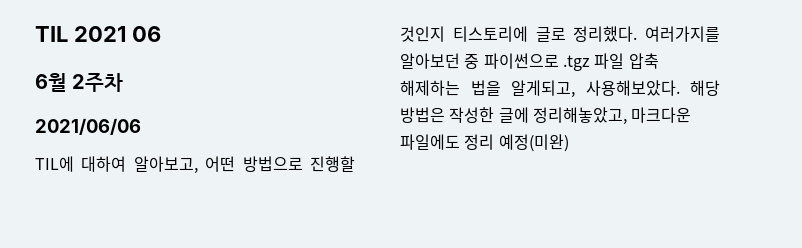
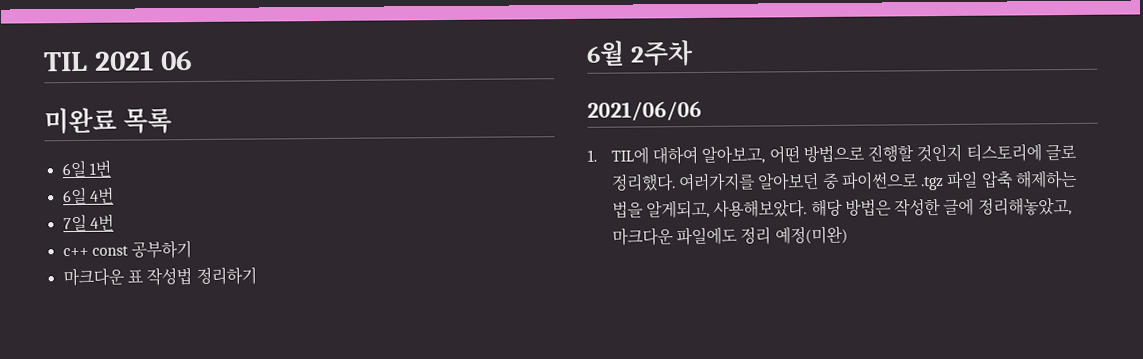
+ 미완료 목록
+ 6일 1번
+ 6일 4번
+ 7일 4번
+ c++ const 공부하기
+ 마크다운 표 작성법 정리하기
- TIL에 대하여 알아보고, 어떤 방법으로 진행할 것인지 티스토리에 글로 정리했다.
+ 1. TIL에 대하여 알아보고, 어떤 방법으로 진행할 것인지 티스토리에 글로 정리했다.

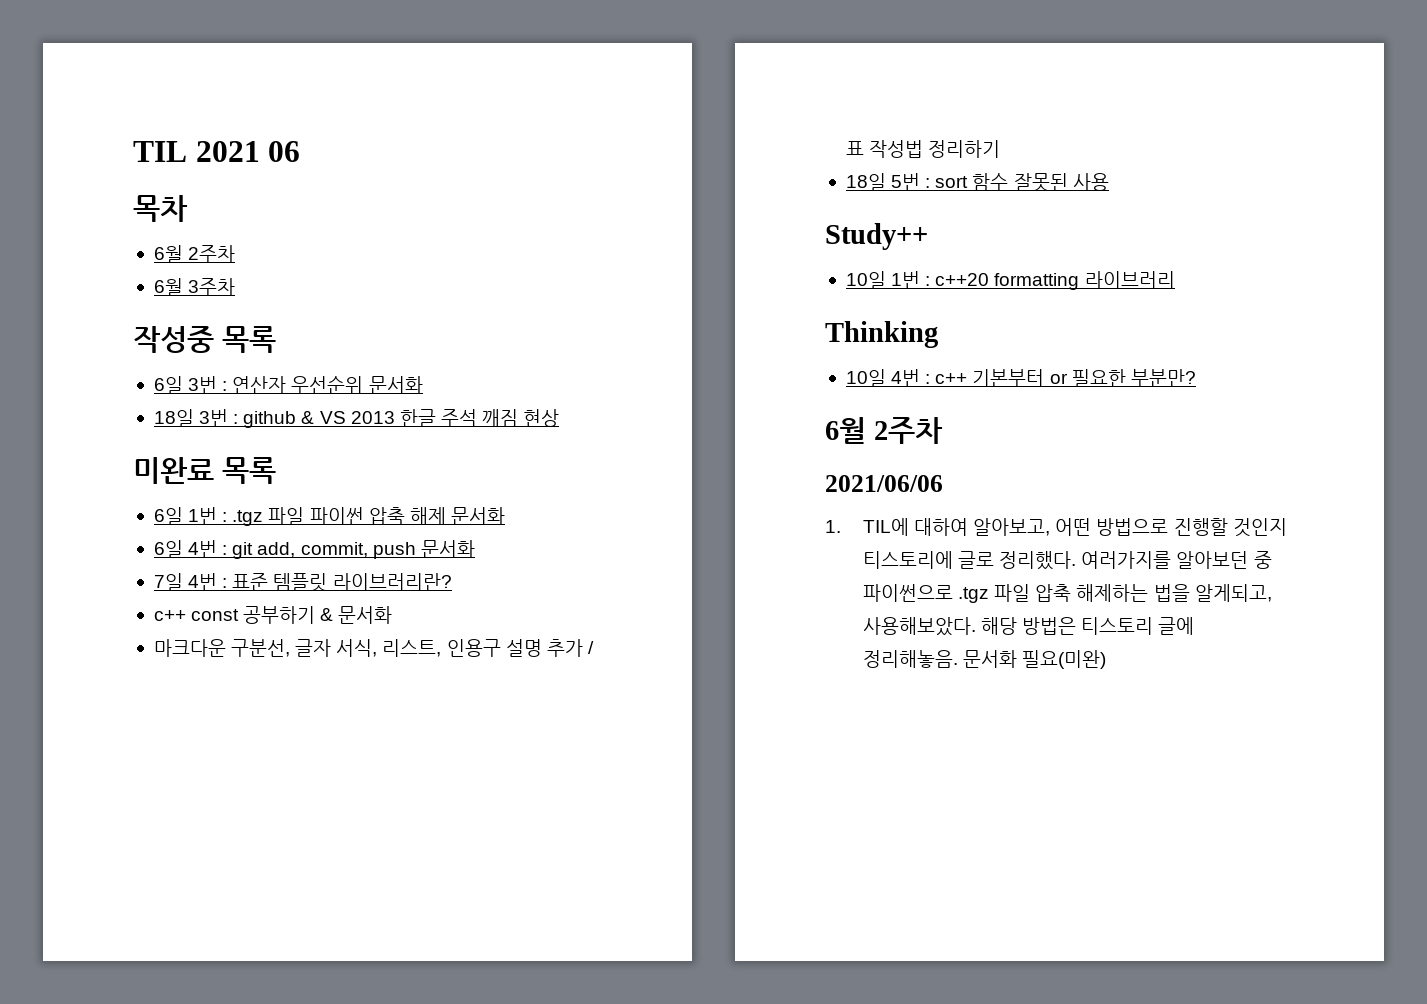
+ 목차
+ 6월 2주차
+ 6월 3주차
+ 작성중 목록
+ 6일 3번 : 연산자 우선순위 문서화
+ 18일 3번 : github & VS 2013 한글 주석 깨짐 현상
  미완료 목록
- 6일 1번
- 6일 4번
- 7일 4번
+ 6일 1번 : .tgz 파일 파이썬 압축 해제 문서화
+ 6일 4번 : git add, commit, push 문서화
+ 7일 4번 : 표준 템플릿 라이브러리란?
- c++ const 공부하기
- 마크다운 표 작성법 정리하기
+ c++ const 공부하기 & 문서화
+ 마크다운 구분선, 글자 서식, 리스트, 인용구 설명 추가 / 표 작성법 정리하기
+ 18일 5번 : sort 함수 잘못된 사용
+ Study++
+ 10일 1번 : c++20 formatting 라이브러리
+ Thinking
+ 10일 4번 : c++ 기본부터 or 필요한 부분만?
- 해당 방법은 작성한 글에 정리해놓았고, 마크다운 파일에도 정리 예정(미완)
+ 해당 방법은 티스토리 글에 정리해놓음. 문서화 필요(미완)

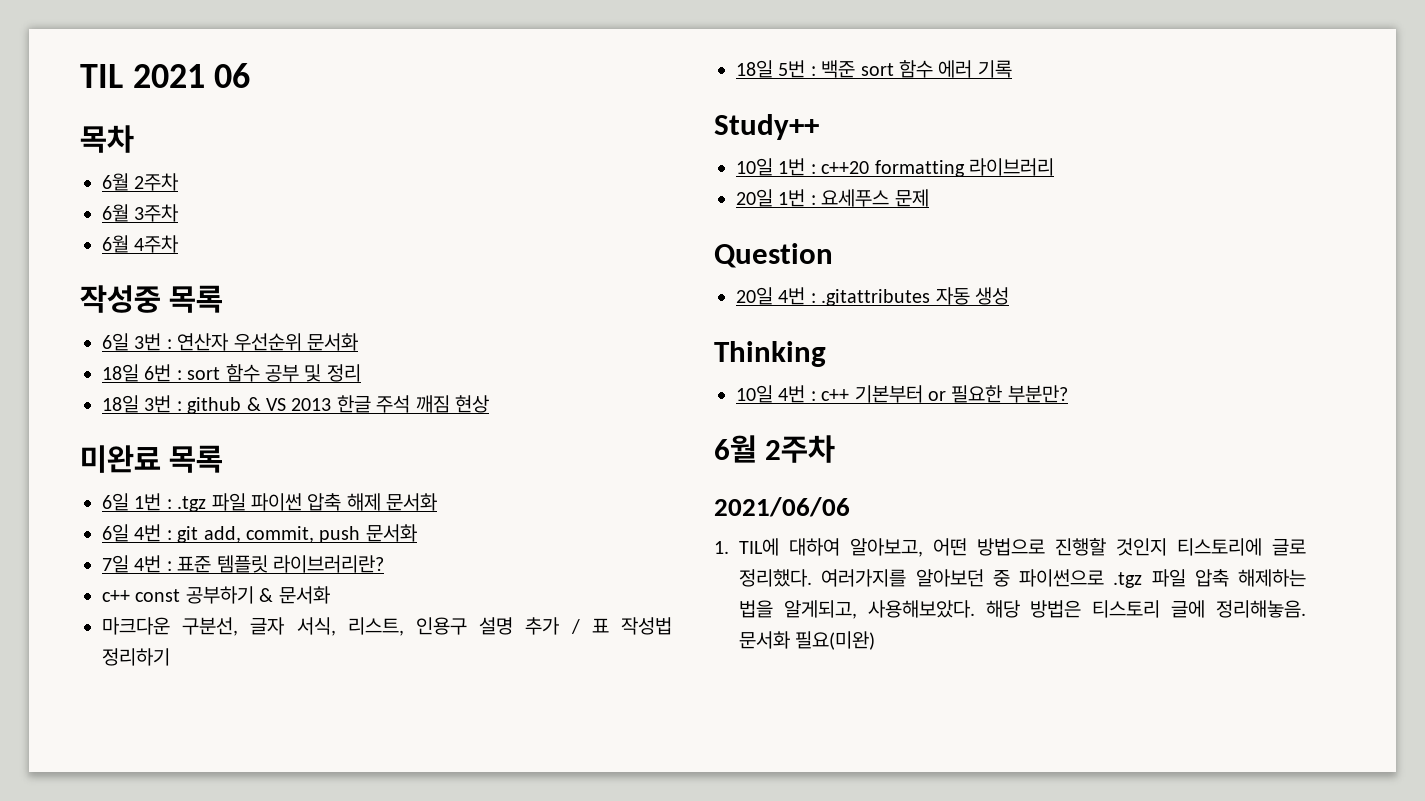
+ 6월 4주차
+ 18일 6번 : sort 함수 공부 및 정리
- 18일 5번 : sort 함수 잘못된 사용
+ 18일 5번 : 백준 sort 함수 에러 기록
+ 20일 1번 : 요세푸스 문제
+ Question
+ 20일 4번 : .gitattributes 자동 생성

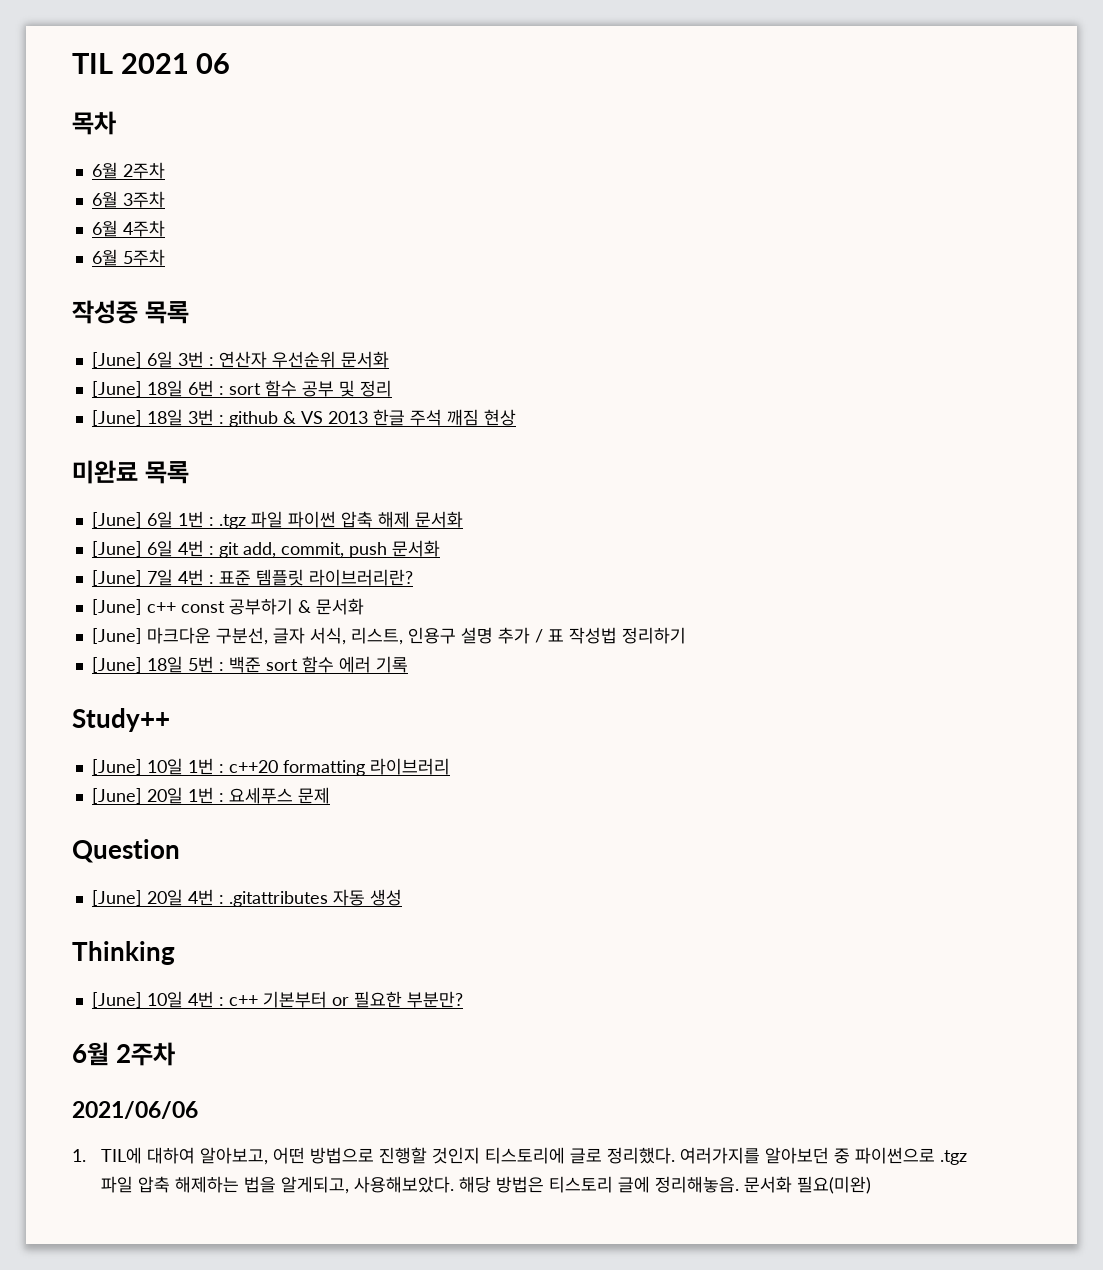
+ 6월 5주차
- 6일 3번 : 연산자 우선순위 문서화
+ [June] 6일 3번 : 연산자 우선순위 문서화
- 18일 6번 : sort 함수 공부 및 정리
+ [June] 18일 6번 : sort 함수 공부 및 정리
- 18일 3번 : github & VS 2013 한글 주석 깨짐 현상
+ [June] 18일 3번 : github & VS 2013 한글 주석 깨짐 현상
- 6일 1번 : .tgz 파일 파이썬 압축 해제 문서화
+ [June] 6일 1번 : .tgz 파일 파이썬 압축 해제 문서화
- 6일 4번 : git add, commit, push 문서화
+ [June] 6일 4번 : git add, commit, push 문서화
- 7일 4번 : 표준 템플릿 라이브러리란?
+ [June] 7일 4번 : 표준 템플릿 라이브러리란?
- c++ const 공부하기 & 문서화
+ [June] c++ const 공부하기 & 문서화
- 마크다운 구분선, 글자 서식, 리스트, 인용구 설명 추가 / 표 작성법 정리하기
+ [June] 마크다운 구분선, 글자 서식, 리스트, 인용구 설명 추가 / 표 작성법 정리하기
- 18일 5번 : 백준 sort 함수 에러 기록
+ [June] 18일 5번 : 백준 sort 함수 에러 기록
- 10일 1번 : c++20 formatting 라이브러리
+ [June] 10일 1번 : c++20 formatting 라이브러리
- 20일 1번 : 요세푸스 문제
+ [June] 20일 1번 : 요세푸스 문제
- 20일 4번 : .gitattributes 자동 생성
+ [June] 20일 4번 : .gitattributes 자동 생성
- 10일 4번 : c++ 기본부터 or 필요한 부분만?
+ [June] 10일 4번 : c++ 기본부터 or 필요한 부분만?

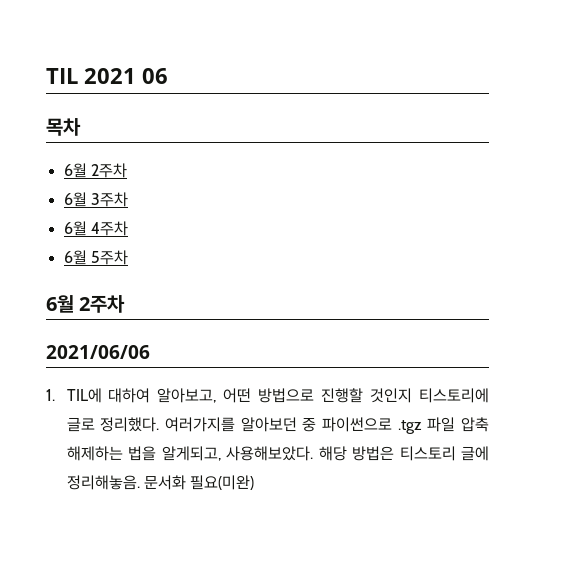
- 작성중 목록
- [June] 6일 3번 : 연산자 우선순위 문서화
- [June] 18일 6번 : sort 함수 공부 및 정리
- [June] 18일 3번 : github & VS 2013 한글 주석 깨짐 현상
- 미완료 목록
- [June] 6일 1번 : .tgz 파일 파이썬 압축 해제 문서화
- [June] 6일 4번 : git add, commit, push 문서화
- [June] 7일 4번 : 표준 템플릿 라이브러리란?
- [June] c++ const 공부하기 & 문서화
- [June] 마크다운 구분선, 글자 서식, 리스트, 인용구 설명 추가 / 표 작성법 정리하기
- [June] 18일 5번 : 백준 sort 함수 에러 기록
- Study++
- [June] 10일 1번 : c++20 formatting 라이브러리
- [June] 20일 1번 : 요세푸스 문제
- Question
- [June] 20일 4번 : .gitattributes 자동 생성
- Thinking
- [June] 10일 4번 : c++ 기본부터 or 필요한 부분만?

